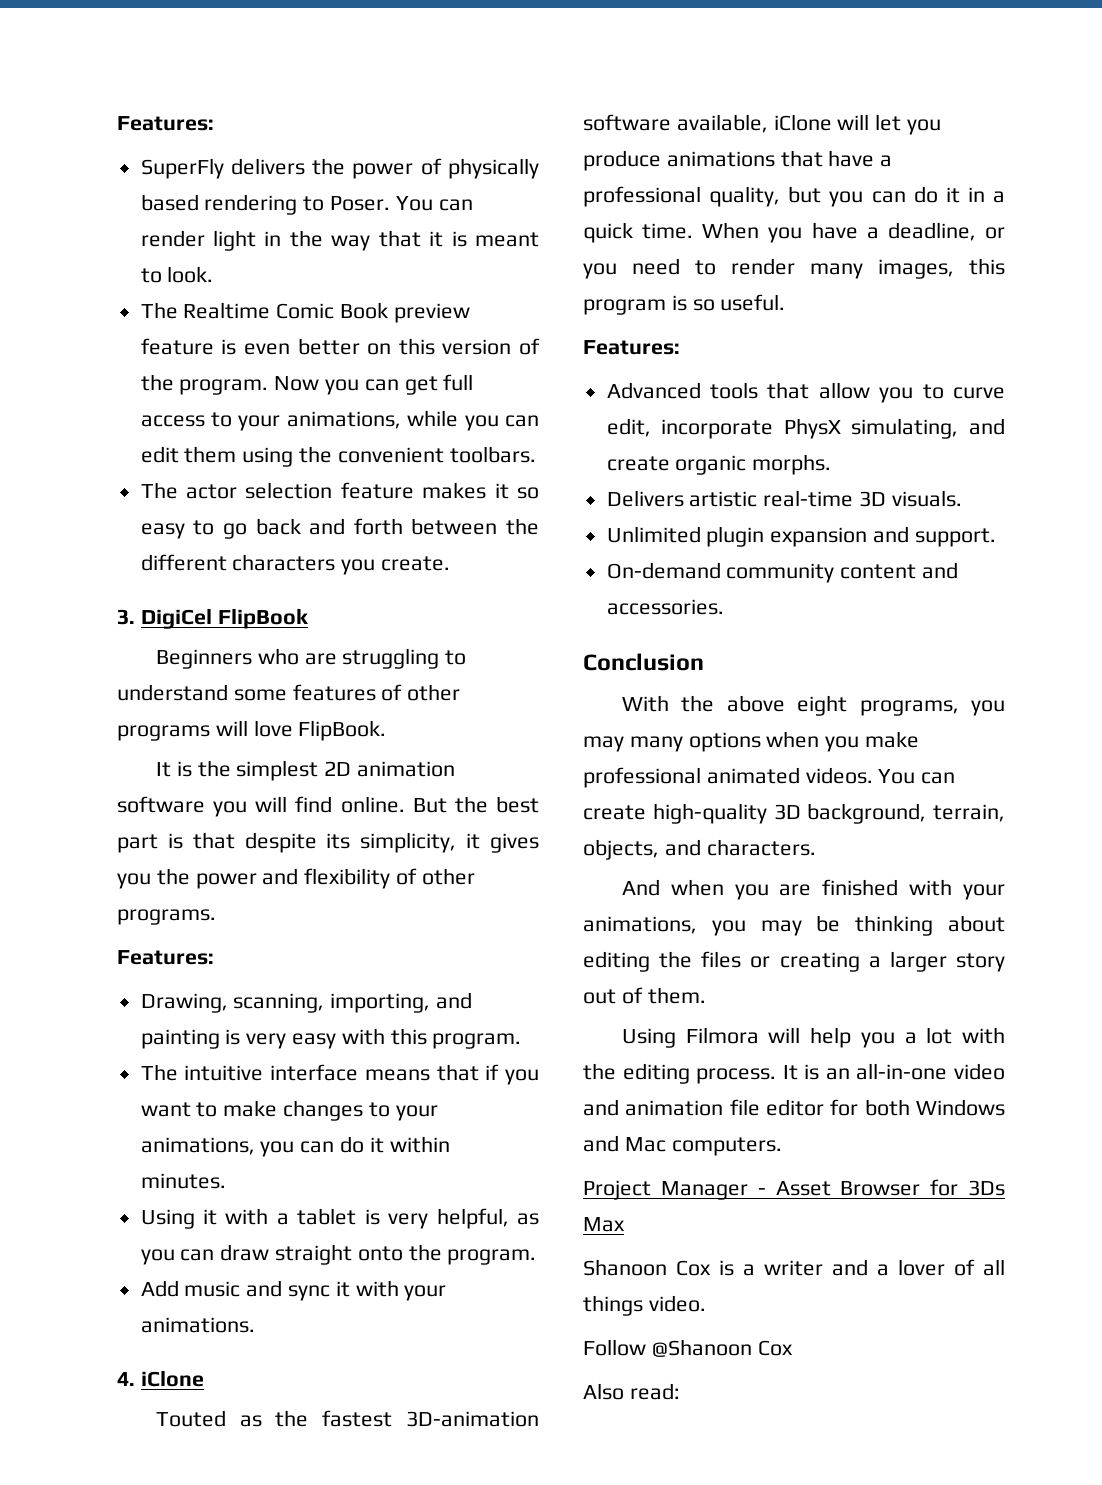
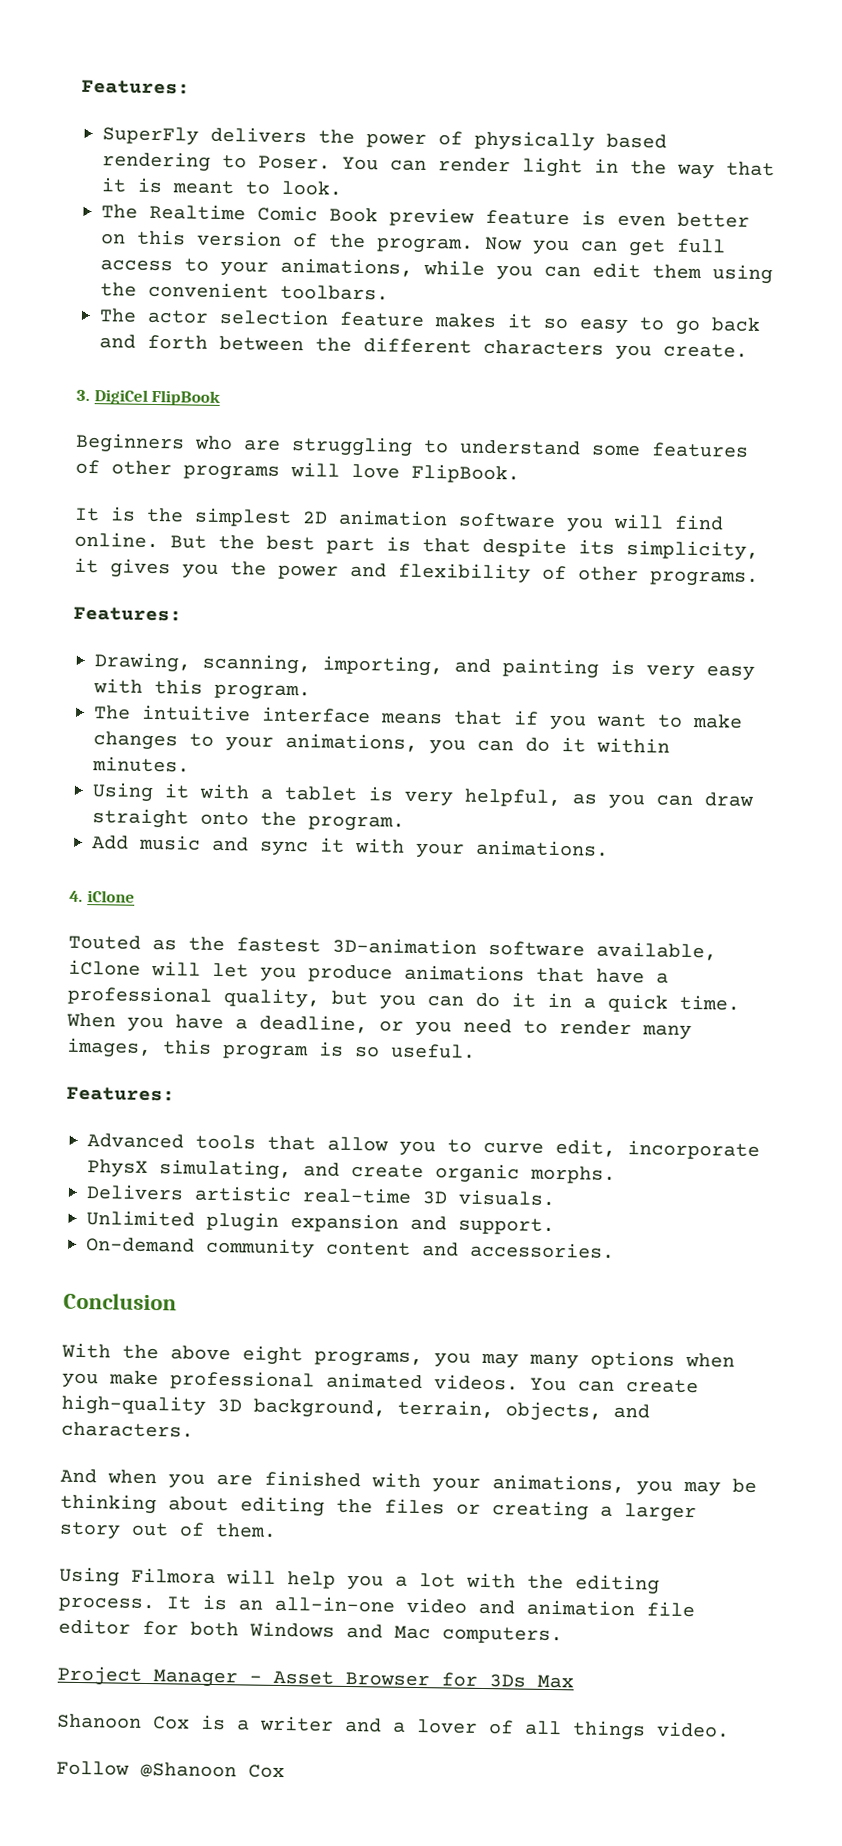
- Also read:

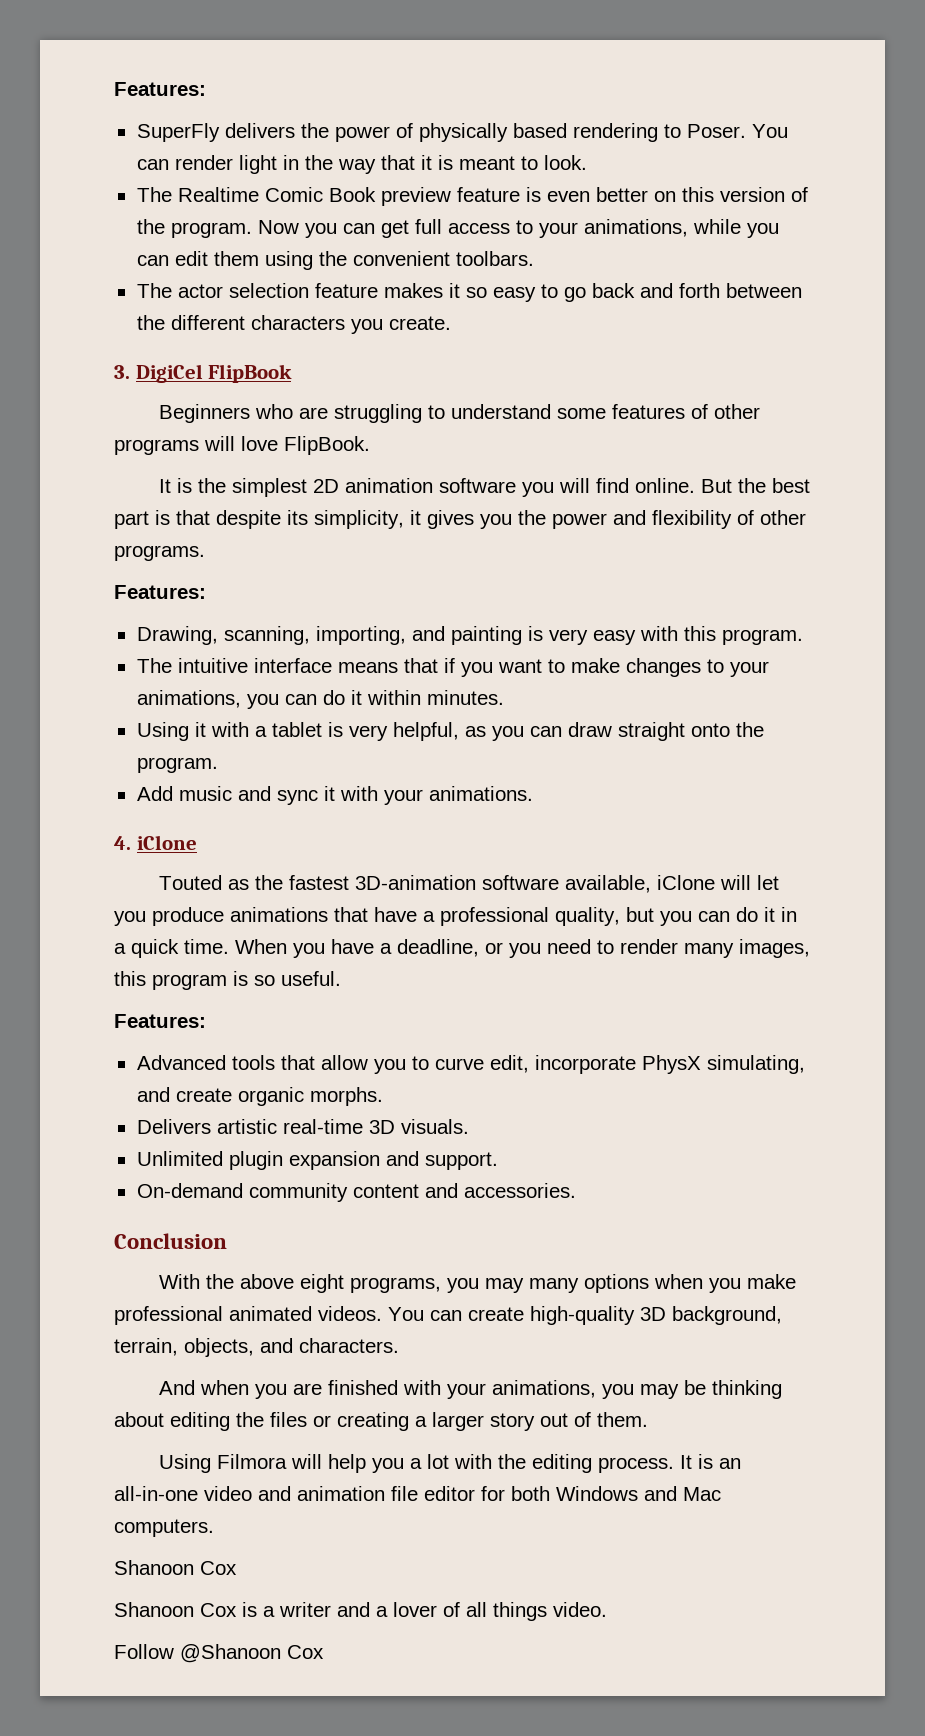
  It is an all-in-one video and animation file editor for both Windows and Mac computers.
- Project Manager - Asset Browser for 3Ds Max
+ Shanoon Cox

